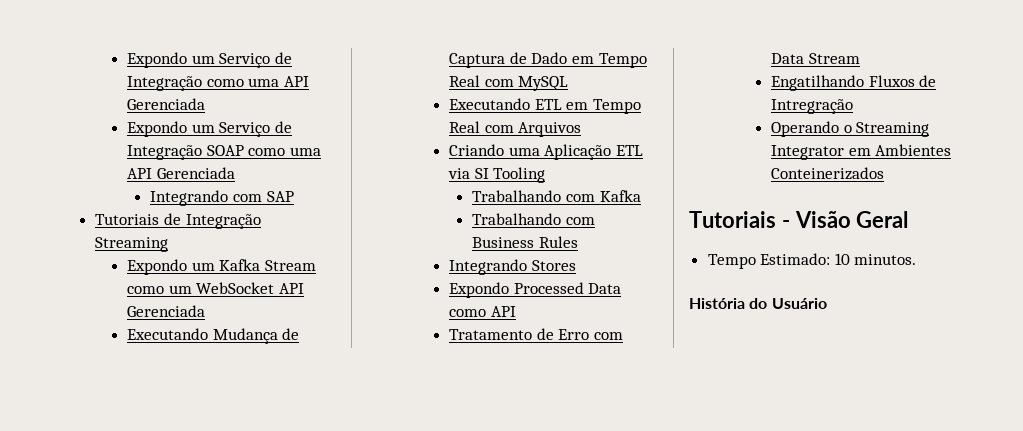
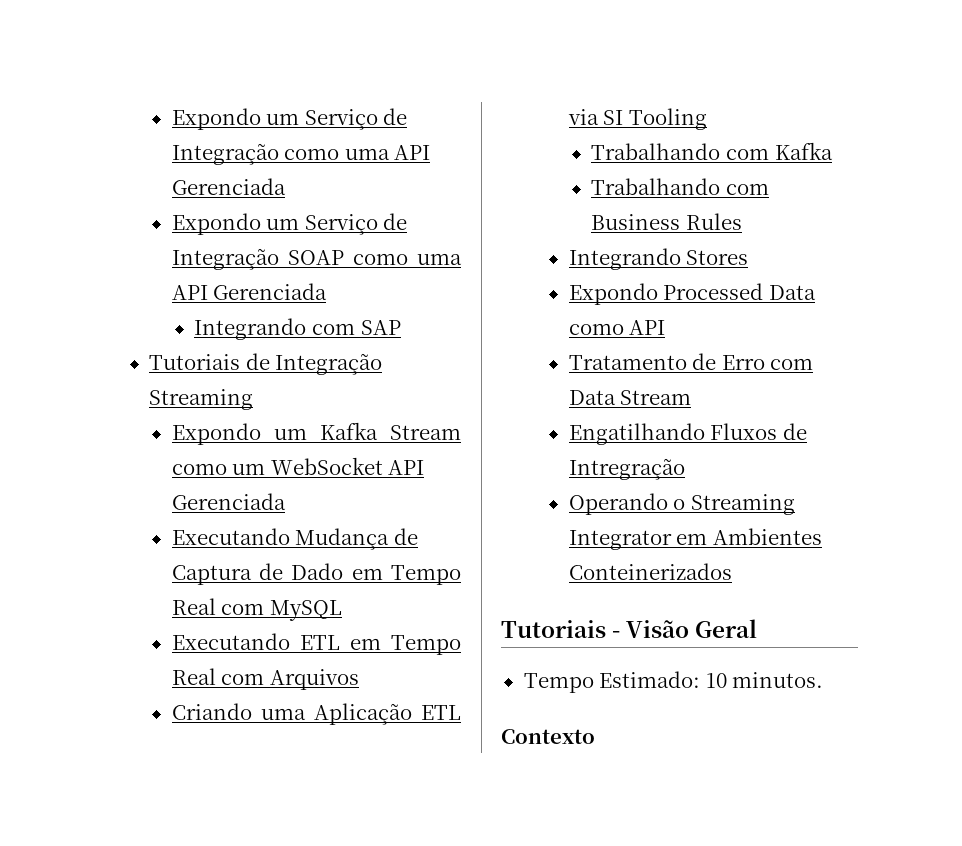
- História do Usuário
+ Contexto

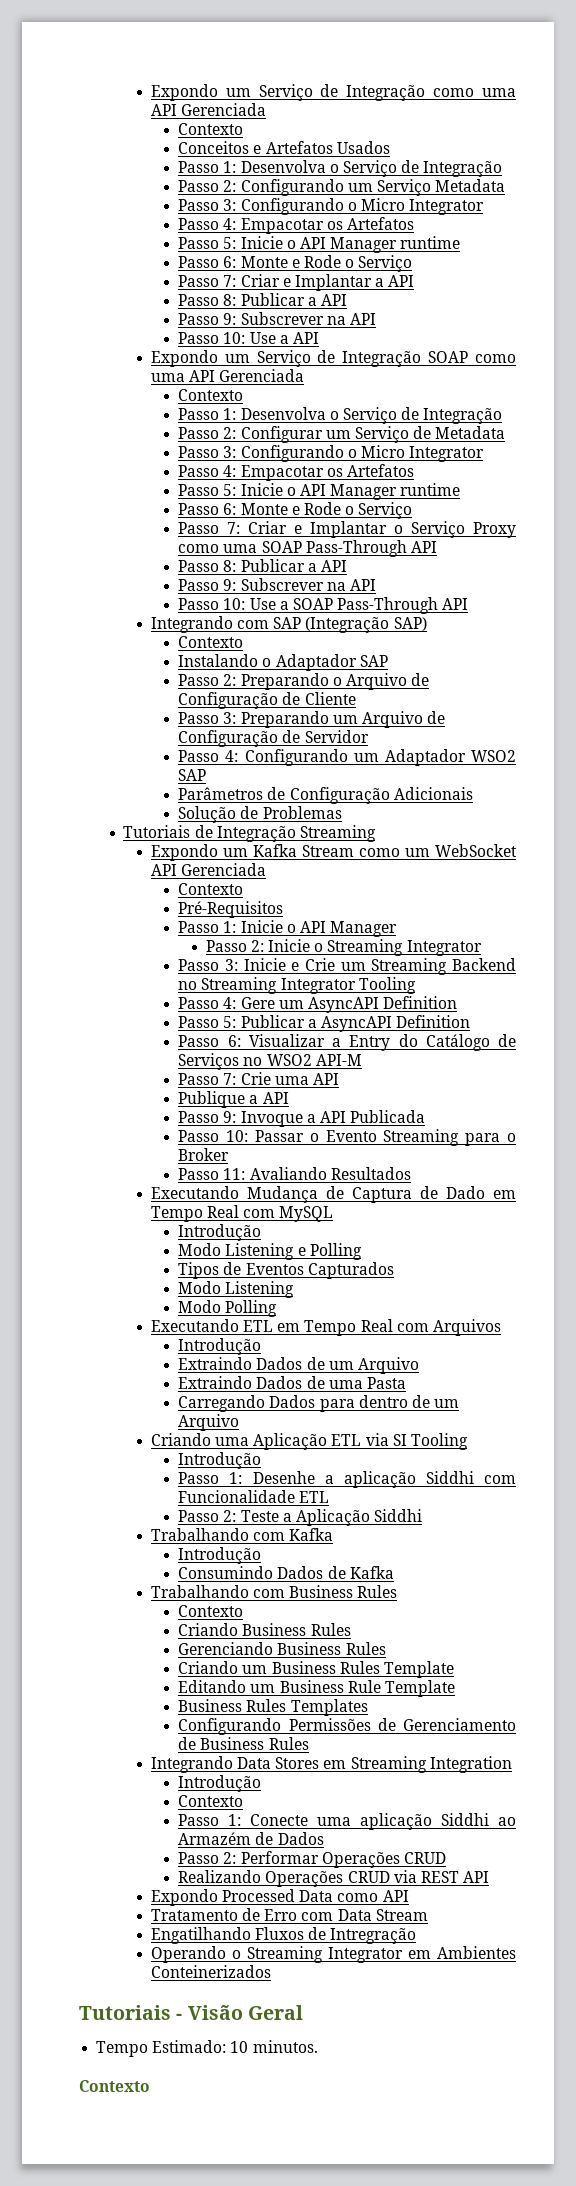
  Expondo um Serviço de Integração como uma API Gerenciada
+ Contexto
+ Conceitos e Artefatos Usados
+ Passo 1: Desenvolva o Serviço de Integração
+ Passo 2: Configurando um Serviço Metadata
+ Passo 3: Configurando o Micro Integrator
+ Passo 4: Empacotar os Artefatos
+ Passo 5: Inicie o API Manager runtime
+ Passo 6: Monte e Rode o Serviço
+ Passo 7: Criar e Implantar a API
+ Passo 8: Publicar a API
+ Passo 9: Subscrever na API
+ Passo 10: Use a API
  Expondo um Serviço de Integração SOAP como uma API Gerenciada
- Integrando com SAP
+ Contexto
+ Passo 1: Desenvolva o Serviço de Integração
+ Passo 2: Configurar um Serviço de Metadata
+ Passo 3: Configurando o Micro Integrator
+ Passo 4: Empacotar os Artefatos
+ Passo 5: Inicie o API Manager runtime
+ Passo 6: Monte e Rode o Serviço
+ Passo 7: Criar e Implantar o Serviço Proxy como uma SOAP Pass-Through API
+ Passo 8: Publicar a API
+ Passo 9: Subscrever na API
+ Passo 10: Use a SOAP Pass-Through API
+ Integrando com SAP (Integração SAP)
+ Contexto
+ Instalando o Adaptador SAP
+ Passo 2: Preparando o Arquivo de Configuração de Cliente
+ Passo 3: Preparando um Arquivo de Configuração de Servidor
+ Passo 4: Configurando um Adaptador WSO2 SAP
+ Parâmetros de Configuração Adicionais
+ Solução de Problemas
  Expondo um Kafka Stream como um WebSocket API Gerenciada
+ Contexto
+ Pré-Requisitos
+ Passo 1: Inicie o API Manager
+ Passo 2: Inicie o Streaming Integrator
+ Passo 3: Inicie e Crie um Streaming Backend no Streaming Integrator Tooling
+ Passo 4: Gere um AsyncAPI Definition
+ Passo 5: Publicar a AsyncAPI Definition
+ Passo 6: Visualizar a Entry do Catálogo de Serviços no WSO2 API-M
+ Passo 7: Crie uma API
+ Publique a API
+ Passo 9: Invoque a API Publicada
+ Passo 10: Passar o Evento Streaming para o Broker
+ Passo 11: Avaliando Resultados
  Executando Mudança de Captura de Dado em Tempo Real com MySQL
+ Introdução
+ Modo Listening e Polling
+ Tipos de Eventos Capturados
+ Modo Listening
+ Modo Polling
  Executando ETL em Tempo Real com Arquivos
+ Introdução
+ Extraindo Dados de um Arquivo
+ Extraindo Dados de uma Pasta
+ Carregando Dados para dentro de um Arquivo
  Criando uma Aplicação ETL via SI Tooling
+ Introdução
+ Passo 1: Desenhe a aplicação Siddhi com Funcionalidade ETL
+ Passo 2: Teste a Aplicação Siddhi
  Trabalhando com Kafka
+ Introdução
+ Consumindo Dados de Kafka
  Trabalhando com Business Rules
+ Contexto
+ Criando Business Rules
+ Gerenciando Business Rules
+ Criando um Business Rules Template
+ Editando um Business Rule Template
+ Business Rules Templates
+ Configurando Permissões de Gerenciamento de Business Rules
- Integrando Stores
+ Integrando Data Stores em Streaming Integration
+ Introdução
+ Contexto
+ Passo 1: Conecte uma aplicação Siddhi ao Armazém de Dados
+ Passo 2: Performar Operações CRUD
+ Realizando Operações CRUD via REST API

